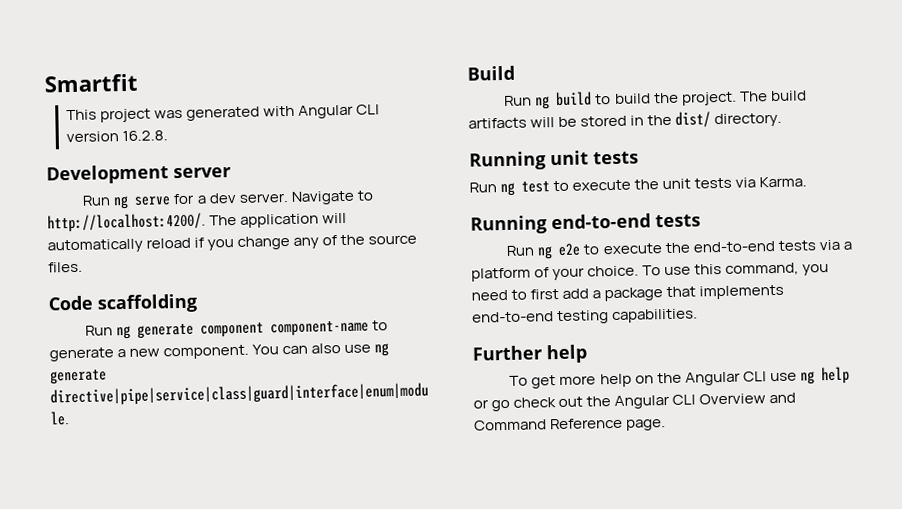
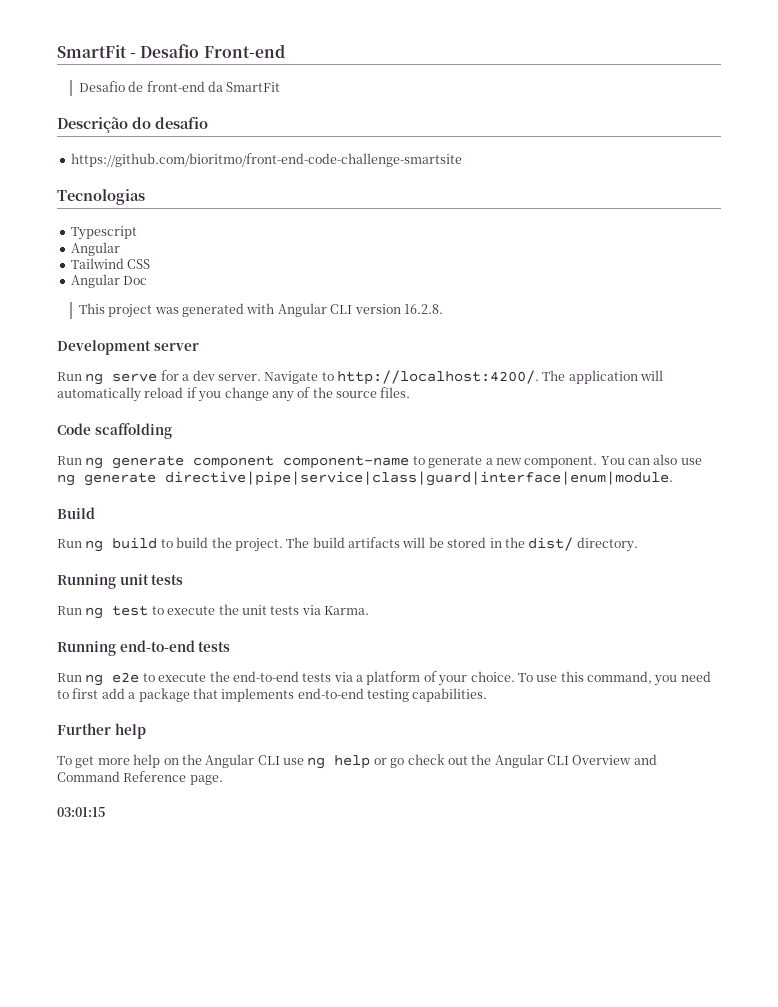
- Smartfit
+ SmartFit - Desafio Front-end
+ Desafio de front-end da SmartFit
+ Descrição do desafio
+ https://github.com/bioritmo/front-end-code-challenge-smartsite
+ Tecnologias
+ Typescript
+ Angular
+ Tailwind CSS
+ Angular Doc
+ 03:01:15

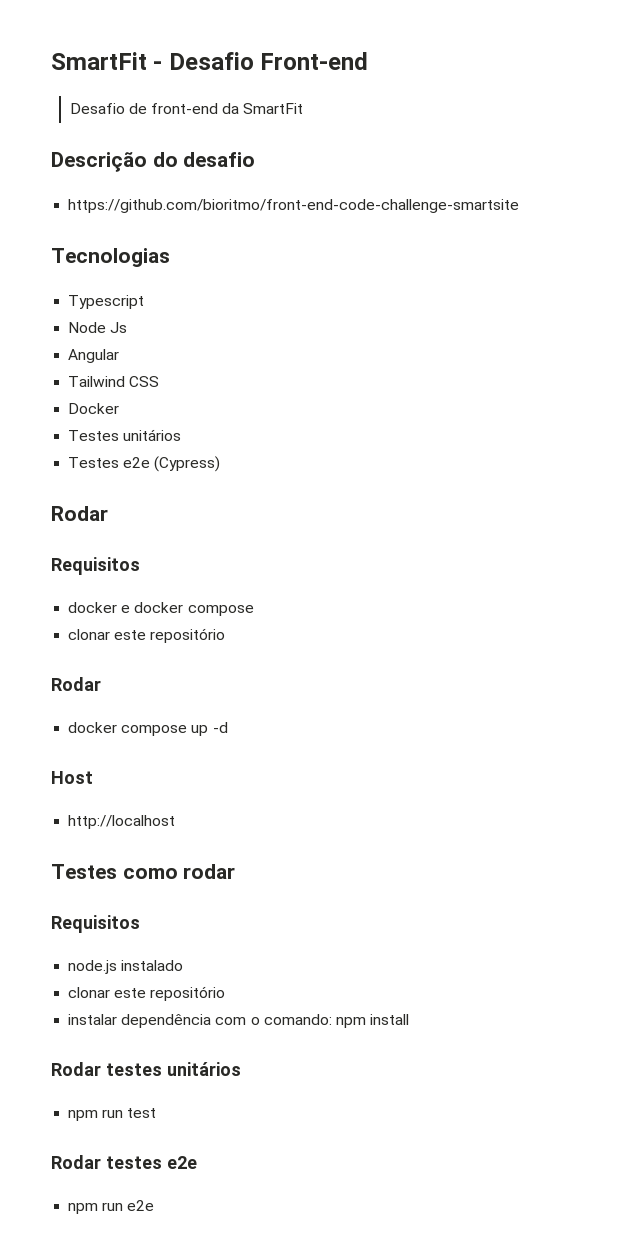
+ Node Js
- Angular Doc
- This project was generated with Angular CLI version 16.2.8.
- Development server
- Run ng serve for a dev server. Navigate to http://localhost:4200/. The application will automatically reload if you change any of the source files.
- Code scaffolding
- Run ng generate component component-name to generate a new component. You can also use ng generate directive|pipe|service|class|guard|interface|enum|module.
- Build
- Run ng build to build the project. The build artifacts will be stored in the dist/ directory.
- Running unit tests
- Run ng test to execute the unit tests via Karma.
- Running end-to-end tests
- Run ng e2e to execute the end-to-end tests via a platform of your choice. To use this command, you need to first add a package that implements end-to-end testing capabilities.
- Further help
- To get more help on the Angular CLI use ng help or go check out the Angular CLI Overview and Command Reference page.
- 03:01:15
+ Docker
+ Testes unitários
+ Testes e2e (Cypress)
+ Rodar
+ Requisitos
+ docker e docker compose
+ clonar este repositório
+ Rodar
+ docker compose up -d
+ Host
+ http://localhost
+ Testes como rodar
+ Requisitos
+ node.js instalado
+ clonar este repositório
+ instalar dependência com o comando: npm install
+ Rodar testes unitários
+ npm run test
+ Rodar testes e2e
+ npm run e2e

